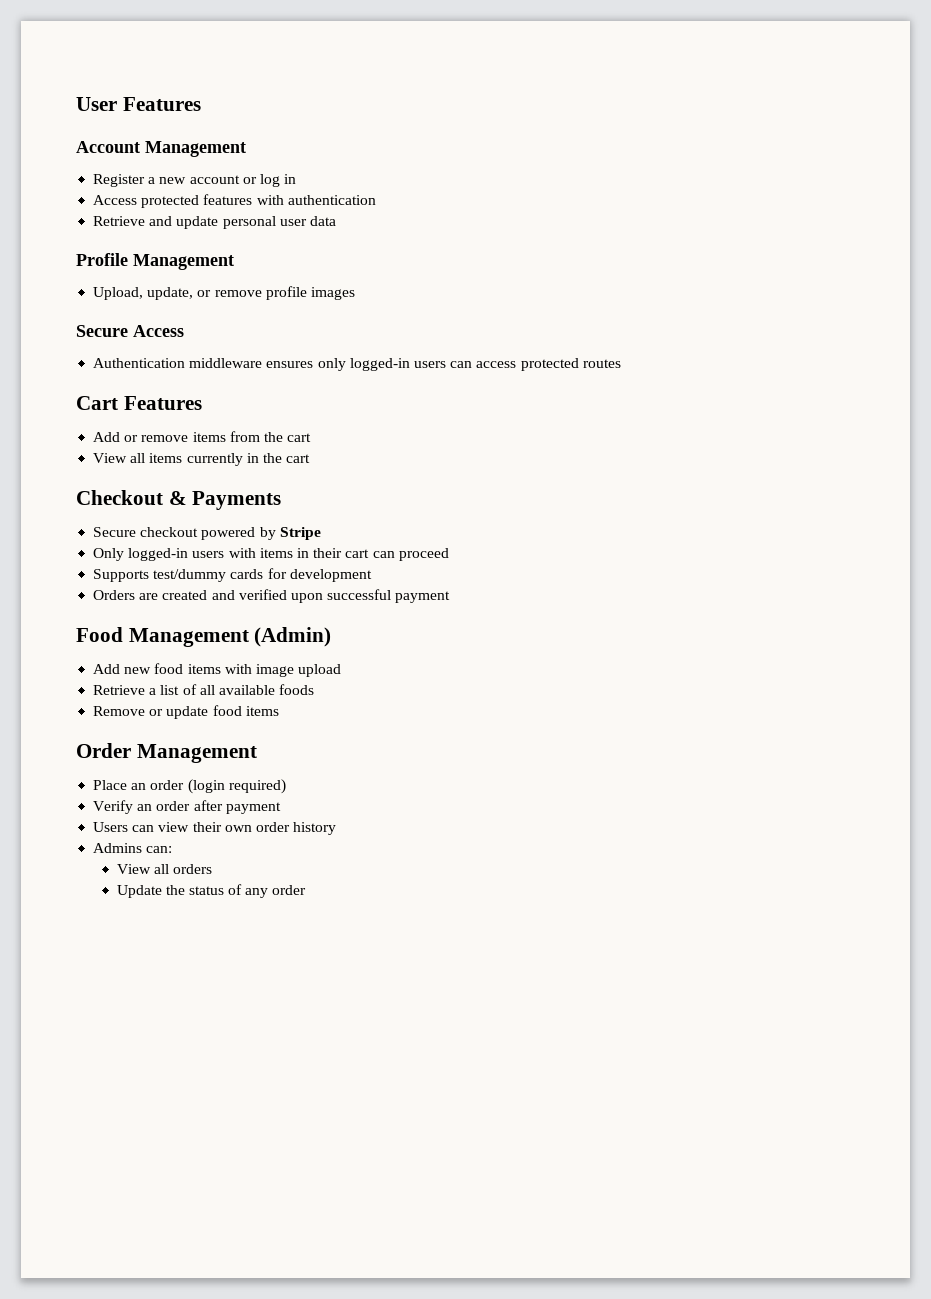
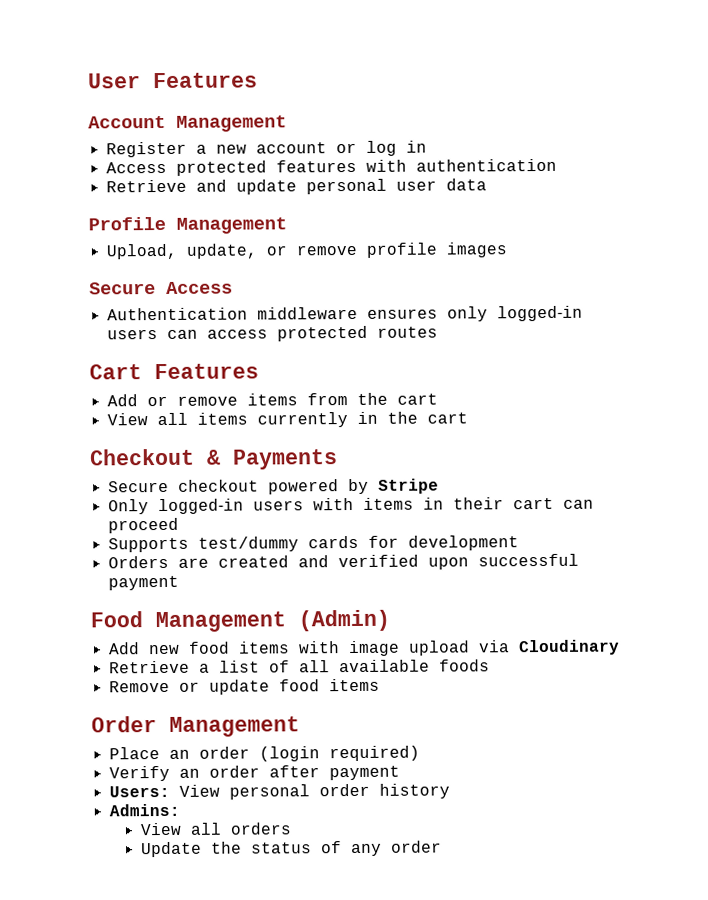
- Add new food items with image upload
+ Add new food items with image upload via Cloudinary
- Users can view their own order history
+ Users: View personal order history
- Admins can:
+ Admins:

